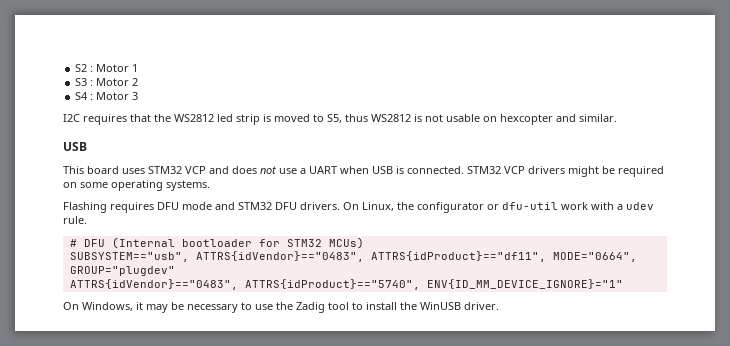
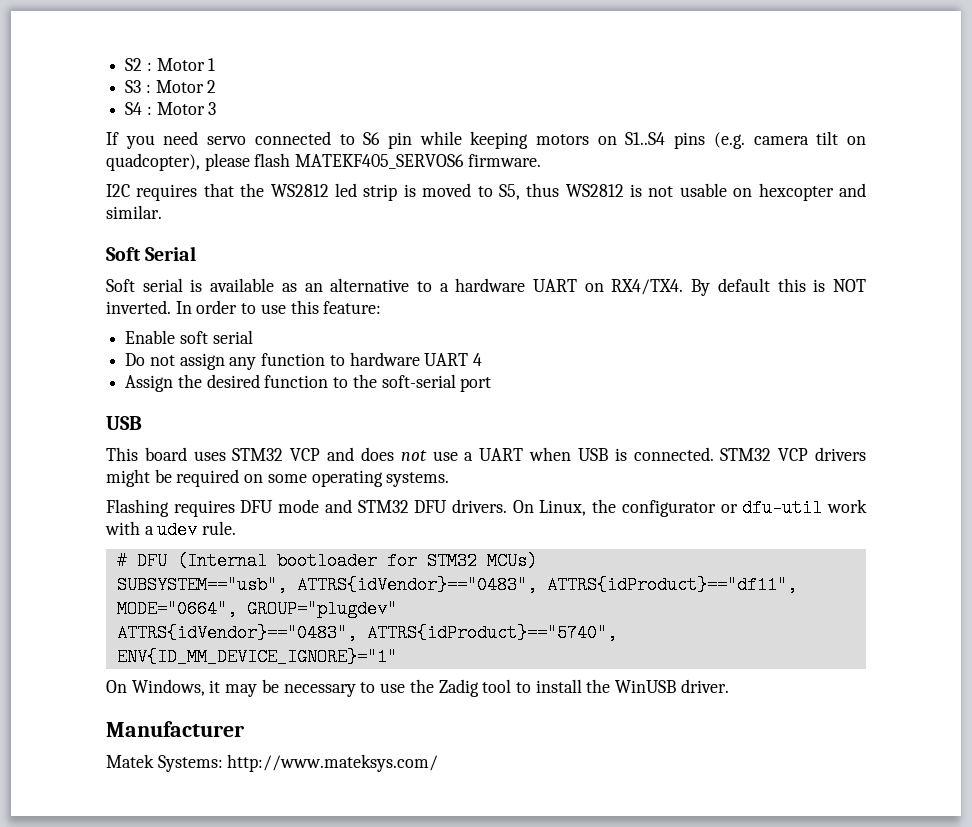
+ If you need servo connected to S6 pin while keeping motors on S1..S4 pins (e.g. camera tilt on quadcopter), please flash MATEKF405_SERVOS6 firmware.
+ Soft Serial
+ Soft serial is available as an alternative to a hardware UART on RX4/TX4. By default this is NOT inverted. In order to use this feature:
+ Enable soft serial
+ Do not assign any function to hardware UART 4
+ Assign the desired function to the soft-serial port
+ Manufacturer
+ Matek Systems: http://www.mateksys.com/

